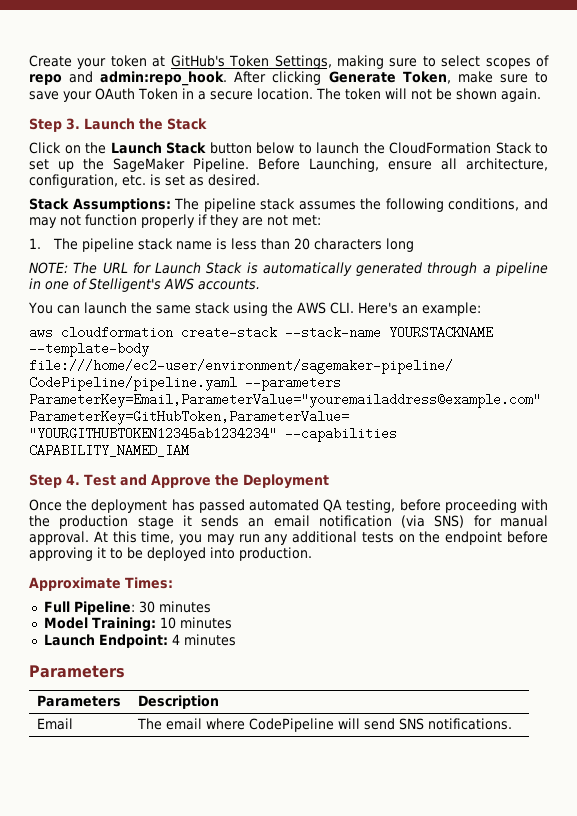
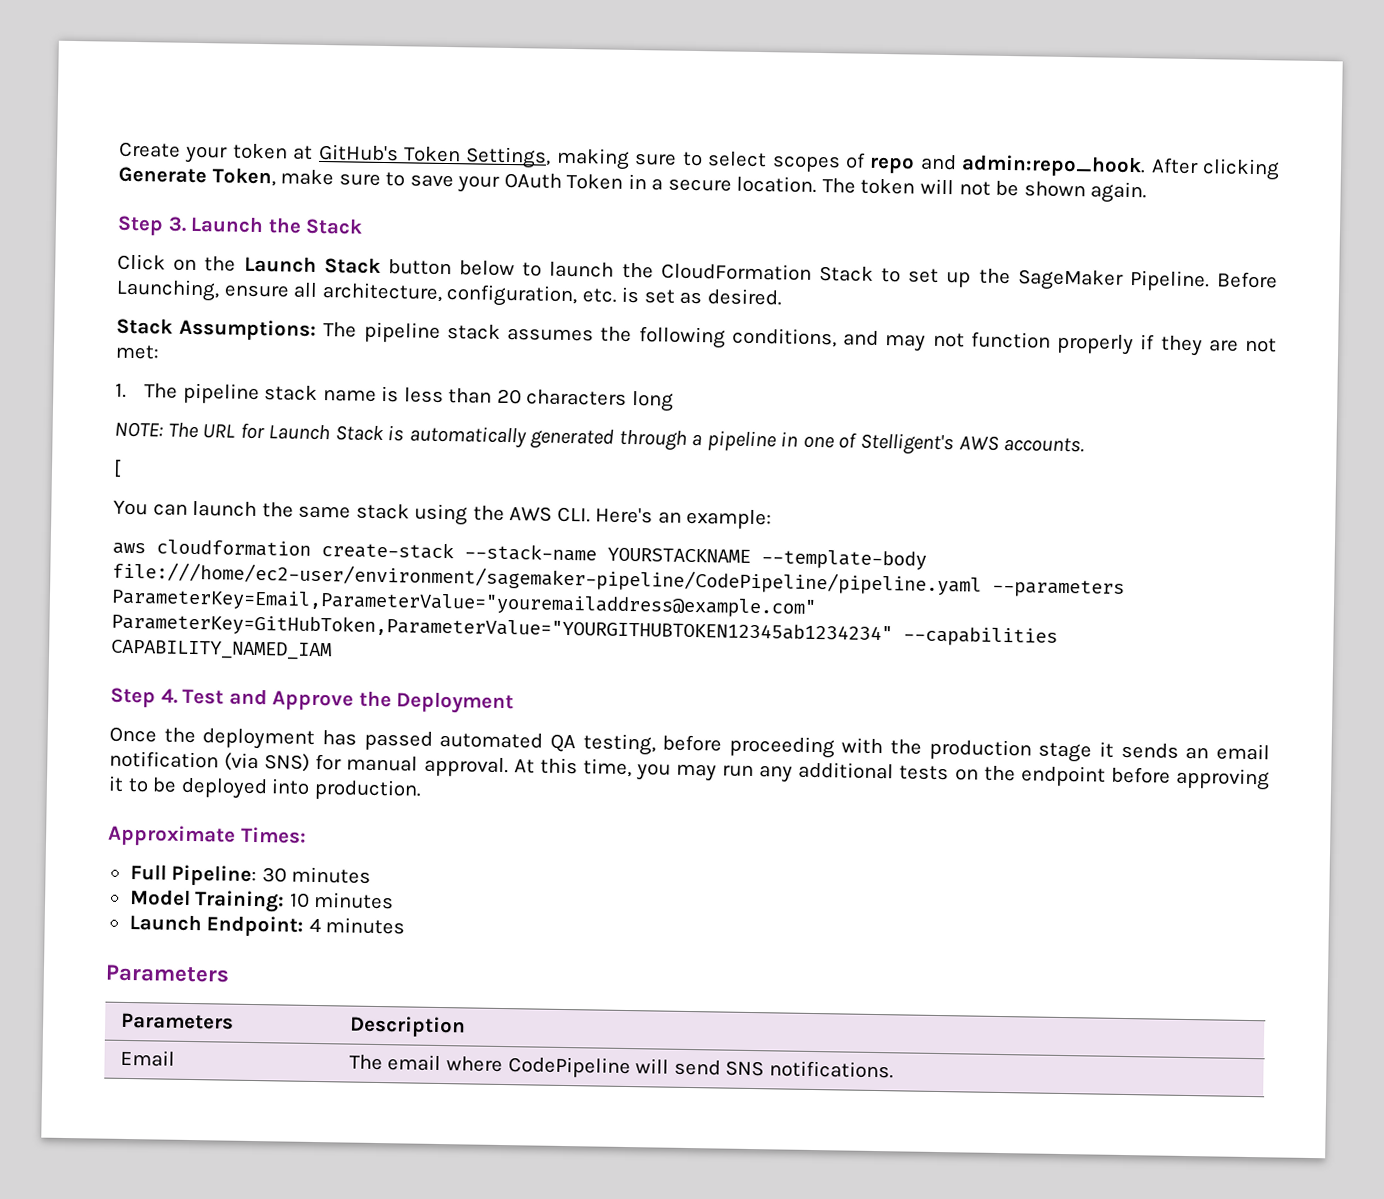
+ [

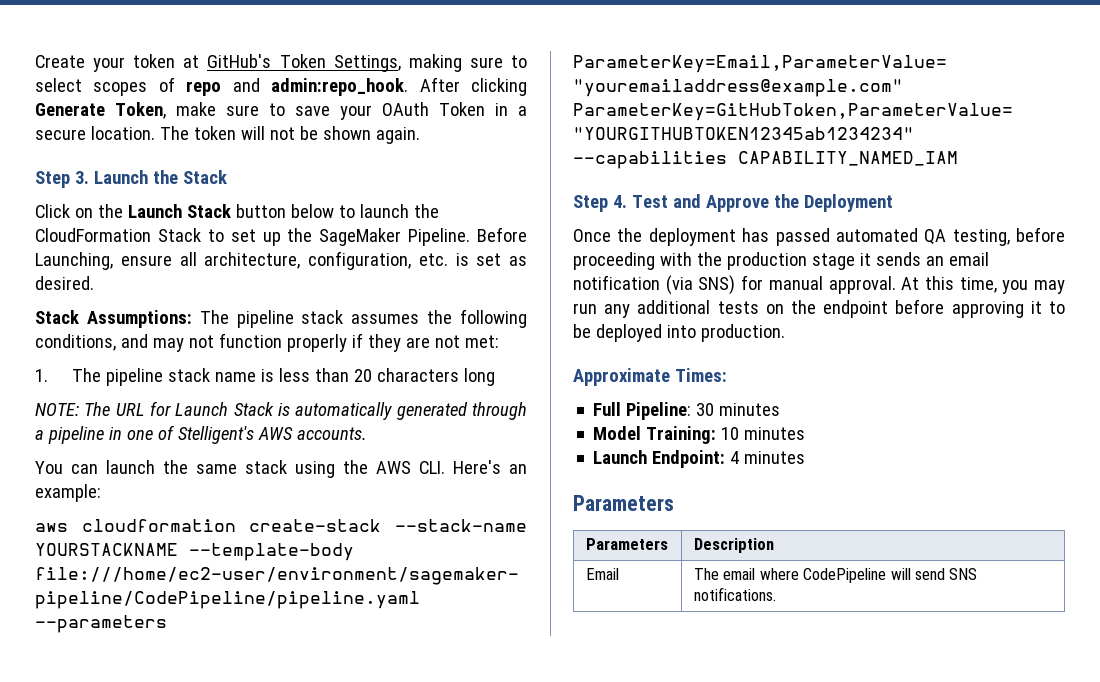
- [

